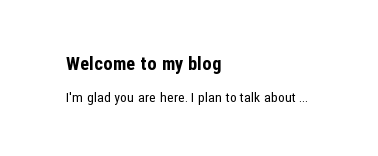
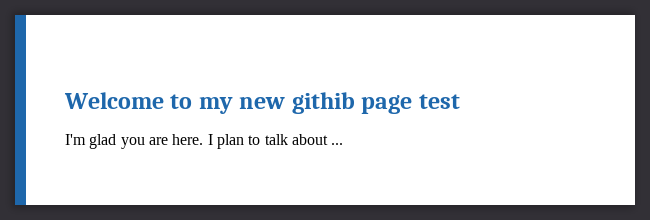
- Welcome to my blog
+ Welcome to my new githib page test

